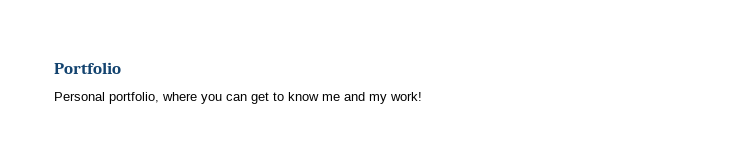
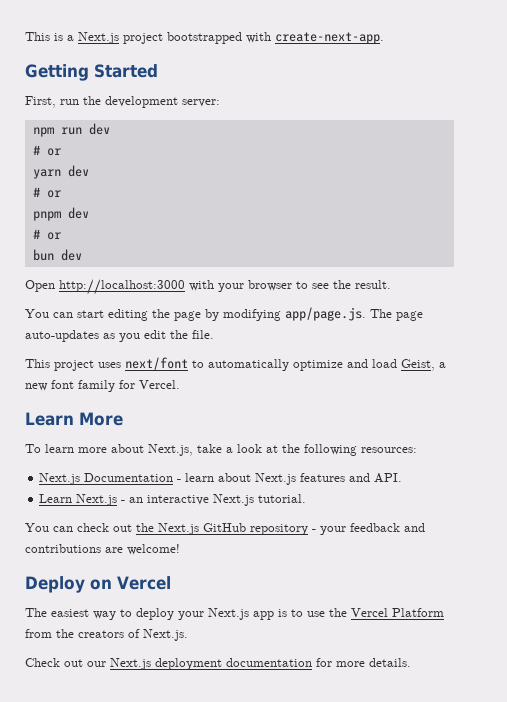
- Portfolio
- Personal portfolio, where you can get to know me and my work!
+ This is a Next.js project bootstrapped with create-next-app.
+ Getting Started
+ First, run the development server:
+ npm run dev
+ # or
+ yarn dev
+ # or
+ pnpm dev
+ # or
+ bun dev
+ Open http://localhost:3000 with your browser to see the result.
+ You can start editing the page by modifying app/page.js. The page auto-updates as you edit the file.
+ This project uses next/font to automatically optimize and load Geist, a new font family for Vercel.
+ Learn More
+ To learn more about Next.js, take a look at the following resources:
+ Next.js Documentation - learn about Next.js features and API.
+ Learn Next.js - an interactive Next.js tutorial.
+ You can check out the Next.js GitHub repository - your feedback and contributions are welcome!
+ Deploy on Vercel
+ The easiest way to deploy your Next.js app is to use the Vercel Platform from the creators of Next.js.
+ Check out our Next.js deployment documentation for more details.

